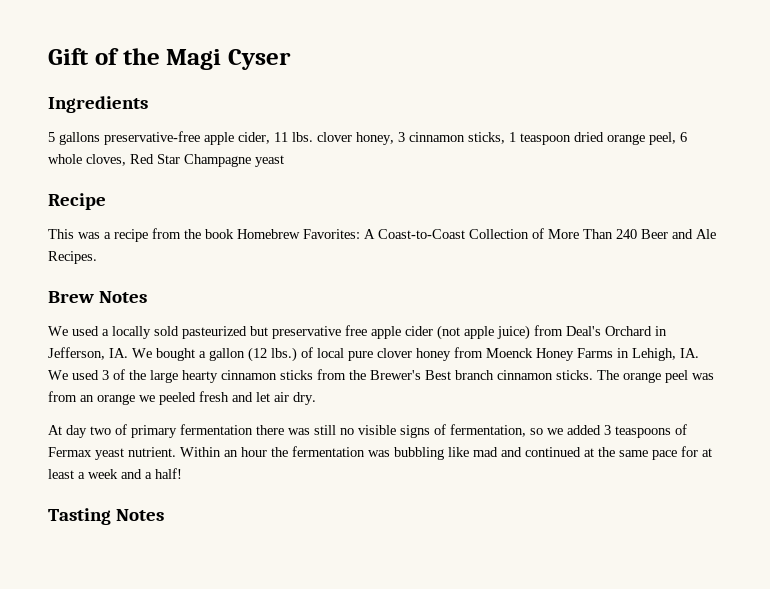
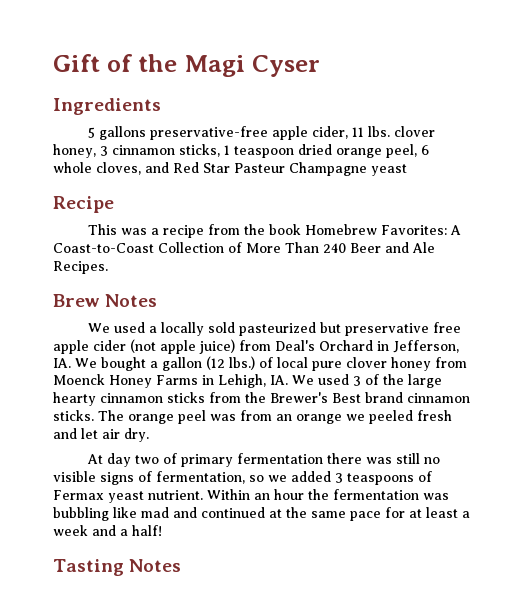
- 5 gallons preservative-free apple cider, 11 lbs. clover honey, 3 cinnamon sticks, 1 teaspoon dried orange peel, 6 whole cloves, Red Star Champagne yeast
+ 5 gallons preservative-free apple cider, 11 lbs. clover honey, 3 cinnamon sticks, 1 teaspoon dried orange peel, 6 whole cloves, and Red Star Pasteur Champagne yeast
- We used a locally sold pasteurized but preservative free apple cider (not apple juice) from Deal's Orchard in Jefferson, IA. We bought a gallon (12 lbs.) of local pure clover honey from Moenck Honey Farms in Lehigh, IA. We used 3 of the large hearty cinnamon sticks from the Brewer's Best branch cinnamon sticks.
+ We used a locally sold pasteurized but preservative free apple cider (not apple juice) from Deal's Orchard in Jefferson, IA. We bought a gallon (12 lbs.) of local pure clover honey from Moenck Honey Farms in Lehigh, IA. We used 3 of the large hearty cinnamon sticks from the Brewer's Best brand cinnamon sticks.

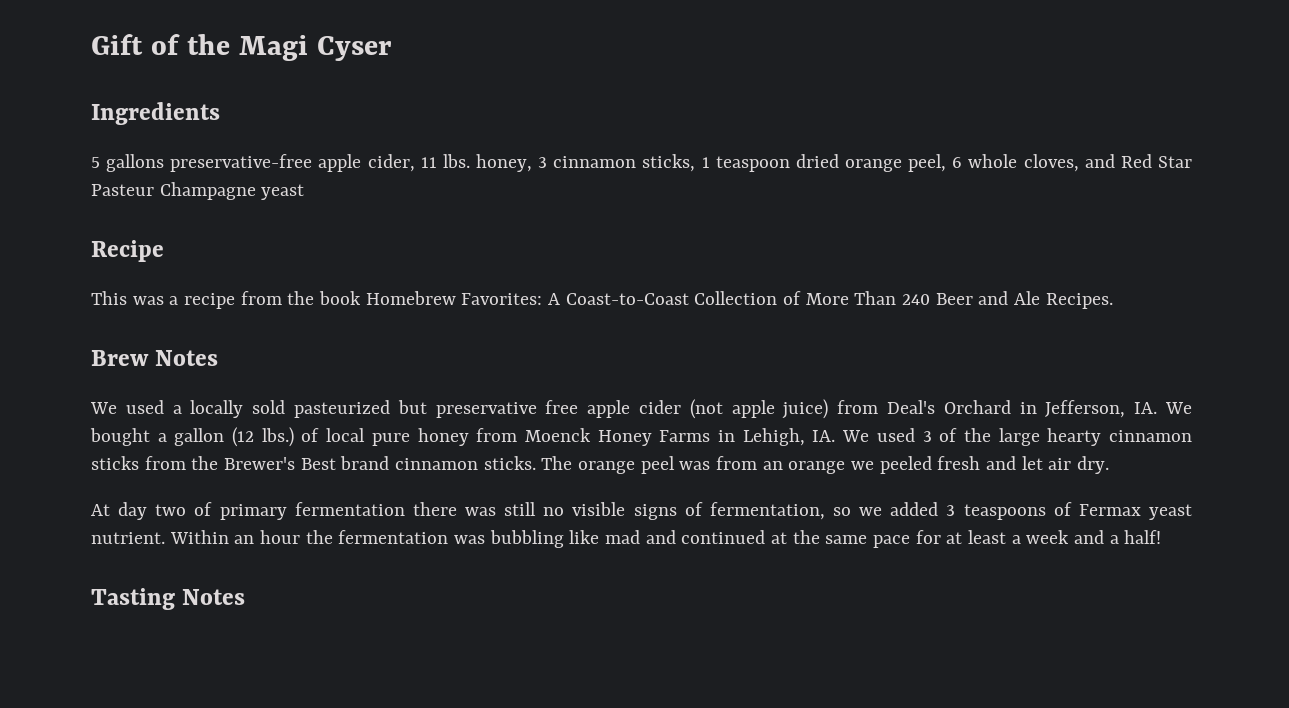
- 5 gallons preservative-free apple cider, 11 lbs. clover honey, 3 cinnamon sticks, 1 teaspoon dried orange peel, 6 whole cloves, and Red Star Pasteur Champagne yeast
+ 5 gallons preservative-free apple cider, 11 lbs. honey, 3 cinnamon sticks, 1 teaspoon dried orange peel, 6 whole cloves, and Red Star Pasteur Champagne yeast
- We used a locally sold pasteurized but preservative free apple cider (not apple juice) from Deal's Orchard in Jefferson, IA. We bought a gallon (12 lbs.) of local pure clover honey from Moenck Honey Farms in Lehigh, IA. We used 3 of the large hearty cinnamon sticks from the Brewer's Best brand cinnamon sticks.
+ We used a locally sold pasteurized but preservative free apple cider (not apple juice) from Deal's Orchard in Jefferson, IA. We bought a gallon (12 lbs.) of local pure honey from Moenck Honey Farms in Lehigh, IA. We used 3 of the large hearty cinnamon sticks from the Brewer's Best brand cinnamon sticks.

